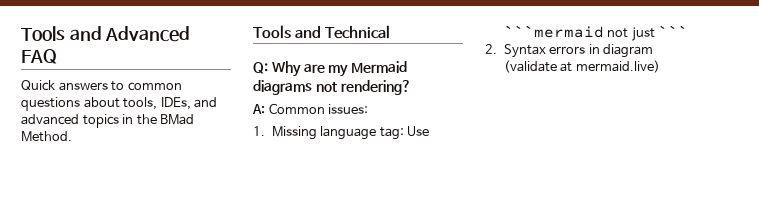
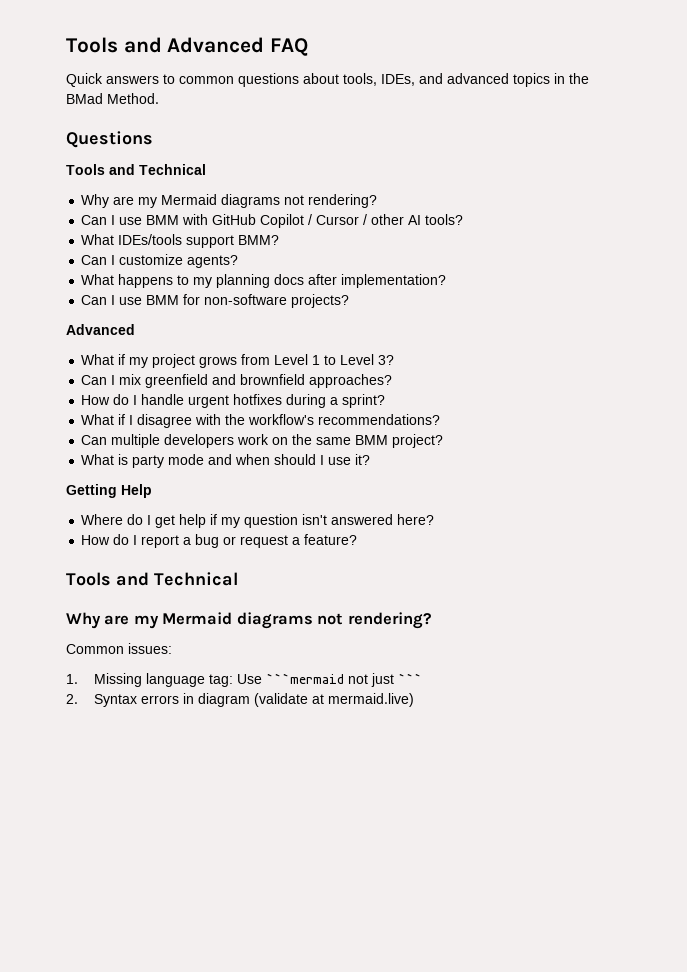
+ Questions
  Tools and Technical
- Q: Why are my Mermaid diagrams not rendering?
- A: Common issues:
+ Why are my Mermaid diagrams not rendering?
+ Can I use BMM with GitHub Copilot / Cursor / other AI tools?
+ What IDEs/tools support BMM?
+ Can I customize agents?
+ What happens to my planning docs after implementation?
+ Can I use BMM for non-software projects?
+ Advanced
+ What if my project grows from Level 1 to Level 3?
+ Can I mix greenfield and brownfield approaches?
+ How do I handle urgent hotfixes during a sprint?
+ What if I disagree with the workflow's recommendations?
+ Can multiple developers work on the same BMM project?
+ What is party mode and when should I use it?
+ Getting Help
+ Where do I get help if my question isn't answered here?
+ How do I report a bug or request a feature?
+ Tools and Technical
+ Why are my Mermaid diagrams not rendering?
+ Common issues:

